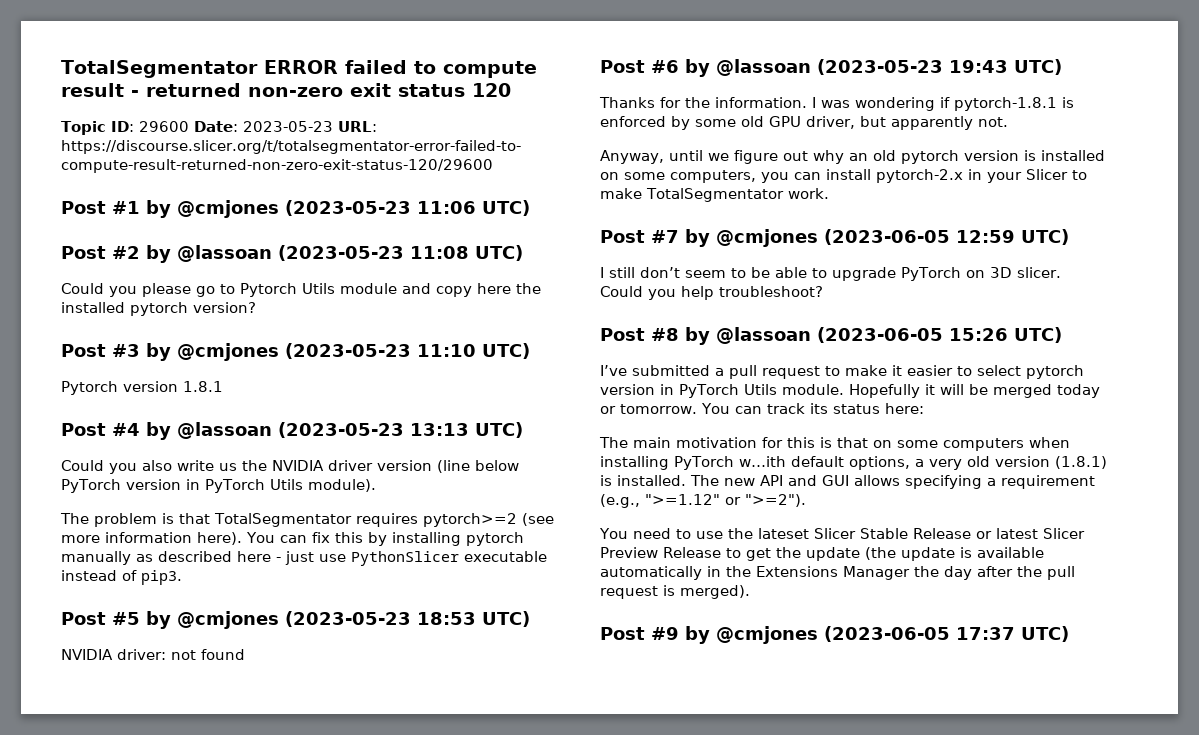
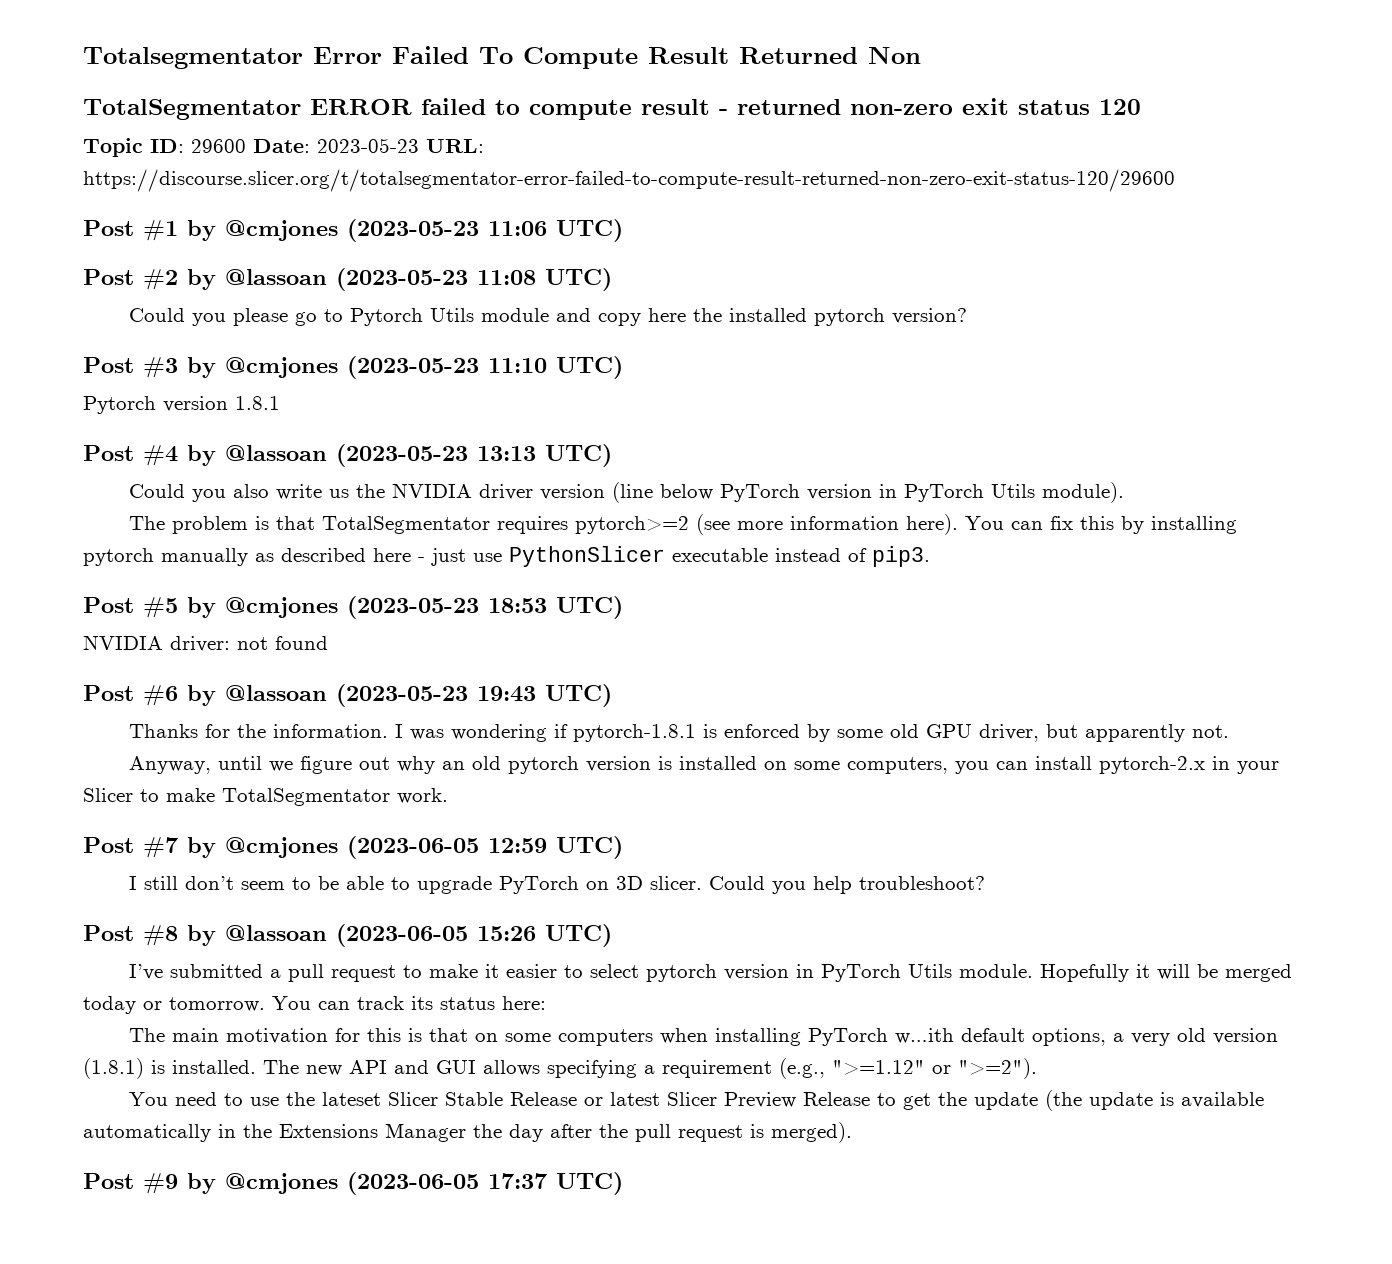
+ Totalsegmentator Error Failed To Compute Result Returned Non

